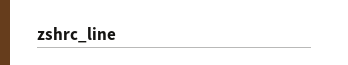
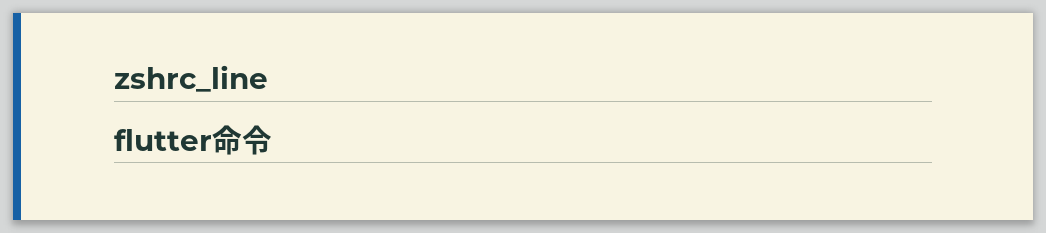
+ flutter命令

